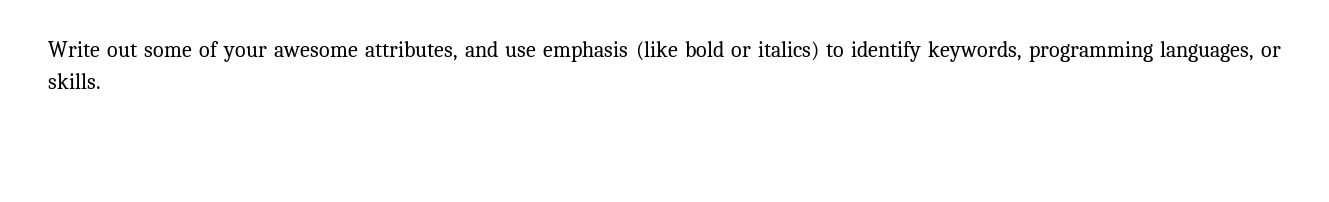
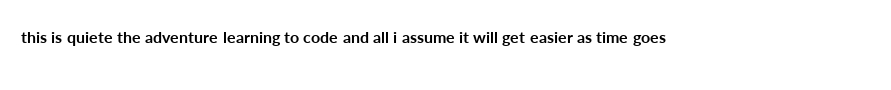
- Write out some of your awesome attributes, and use emphasis (like bold or italics) to identify keywords, programming languages, or skills.
+ this is quiete the adventure learning to code and all i assume it will get easier as time goes

